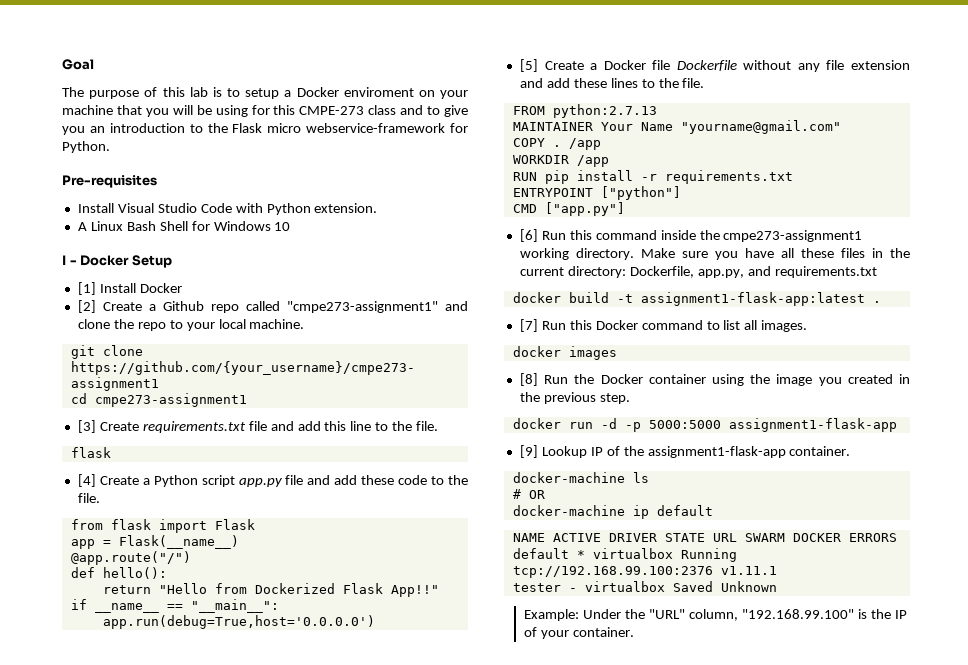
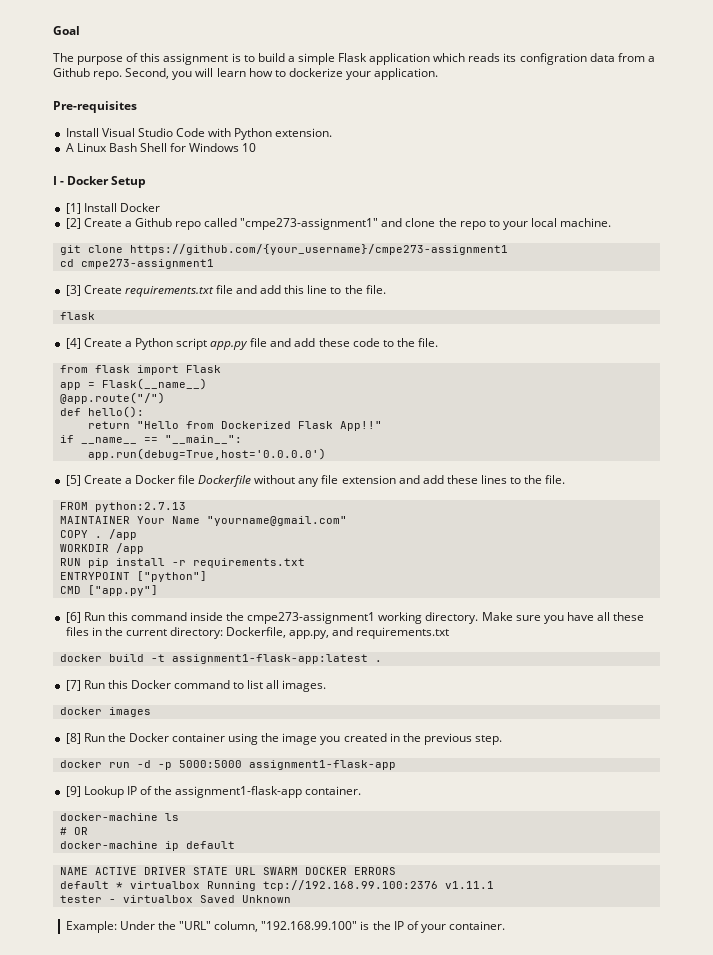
- The purpose of this lab is to setup a Docker enviroment on your machine that you will be using for this CMPE-273 class and to give you an introduction to the Flask micro webservice-framework for Python.
+ The purpose of this assignment is to build a simple Flask application which reads its configration data from a Github repo. Second, you will learn how to dockerize your application.

